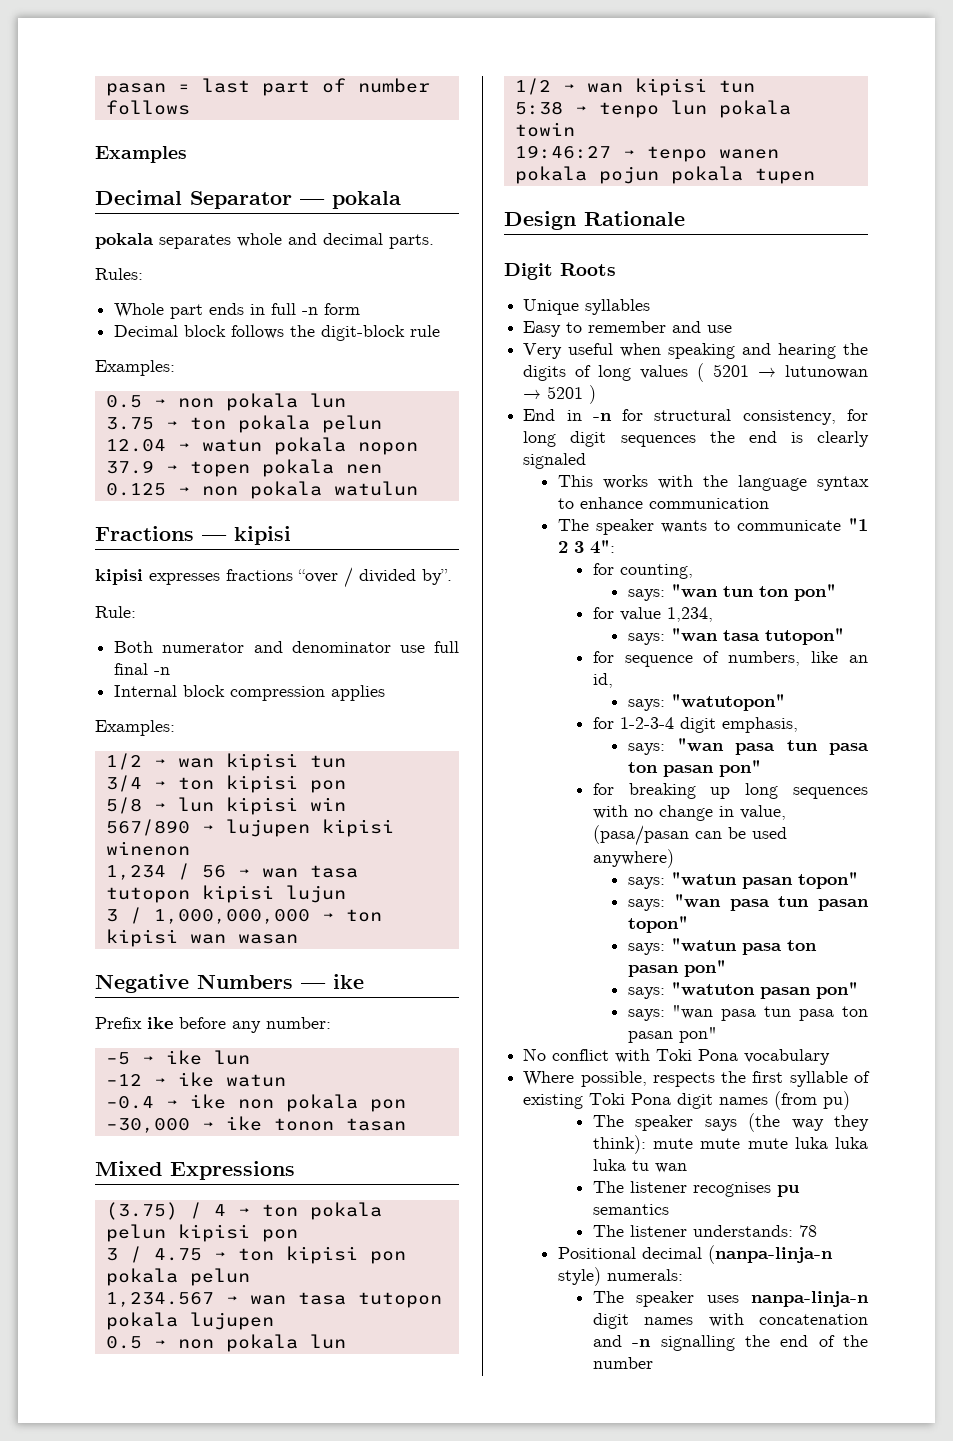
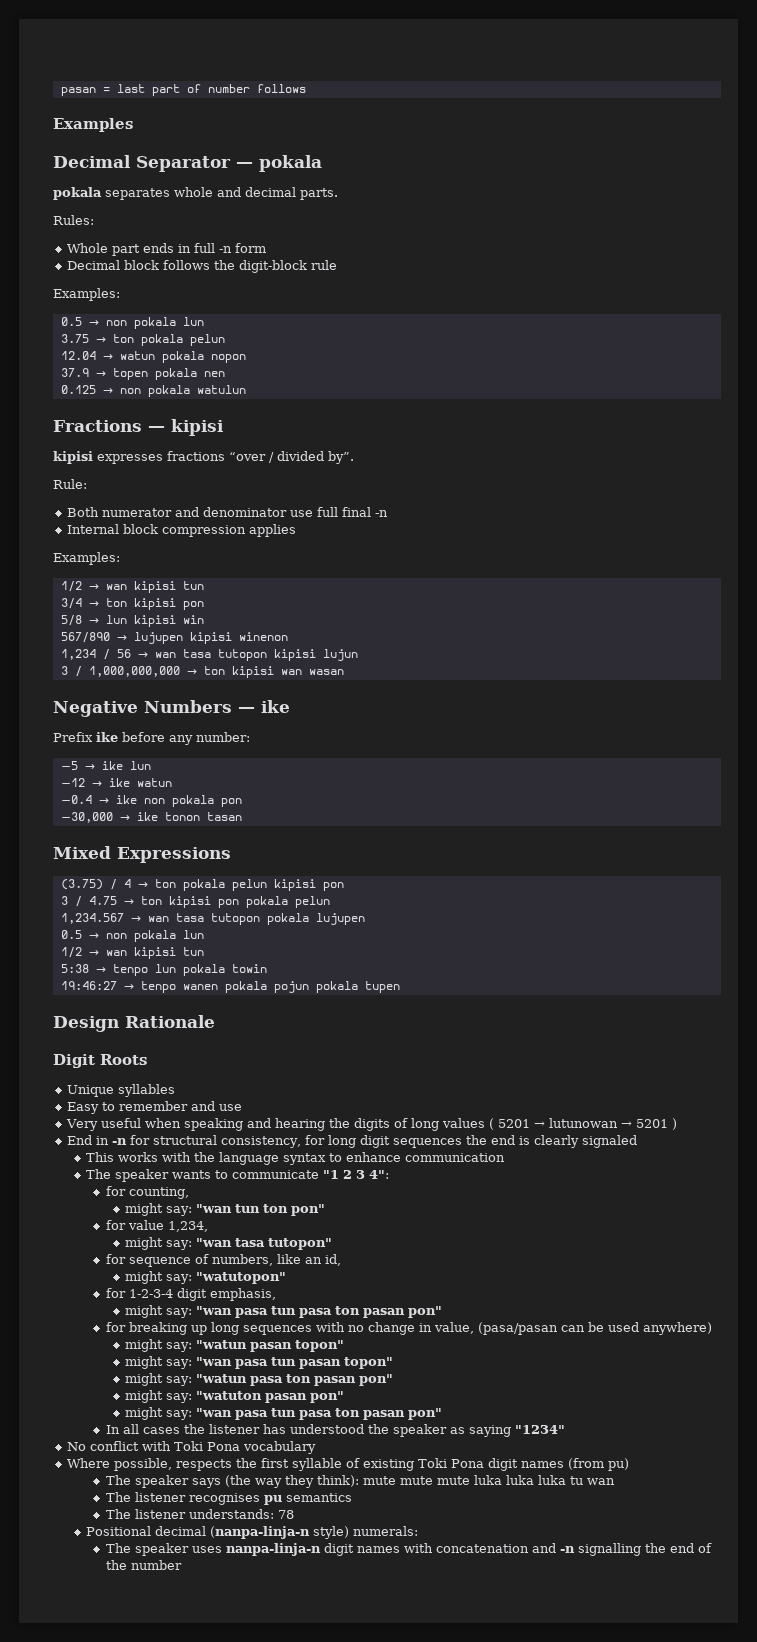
- says: "wan tun ton pon"
+ might say: "wan tun ton pon"
- says: "wan tasa tutopon"
+ might say: "wan tasa tutopon"
- says: "watutopon"
+ might say: "watutopon"
  for 1-2-3-4 digit emphasis,
- says: "wan pasa tun pasa ton pasan pon"
+ might say: "wan pasa tun pasa ton pasan pon"
- says: "watun pasan topon"
+ might say: "watun pasan topon"
- says: "wan pasa tun pasan topon"
+ might say: "wan pasa tun pasan topon"
- says: "watun pasa ton pasan pon"
+ might say: "watun pasa ton pasan pon"
- says: "watuton pasan pon"
- says: "wan pasa tun pasa ton pasan pon"
+ might say: "watuton pasan pon"
+ might say: "wan pasa tun pasa ton pasan pon"
+ In all cases the listener has understood the speaker as saying "1234"

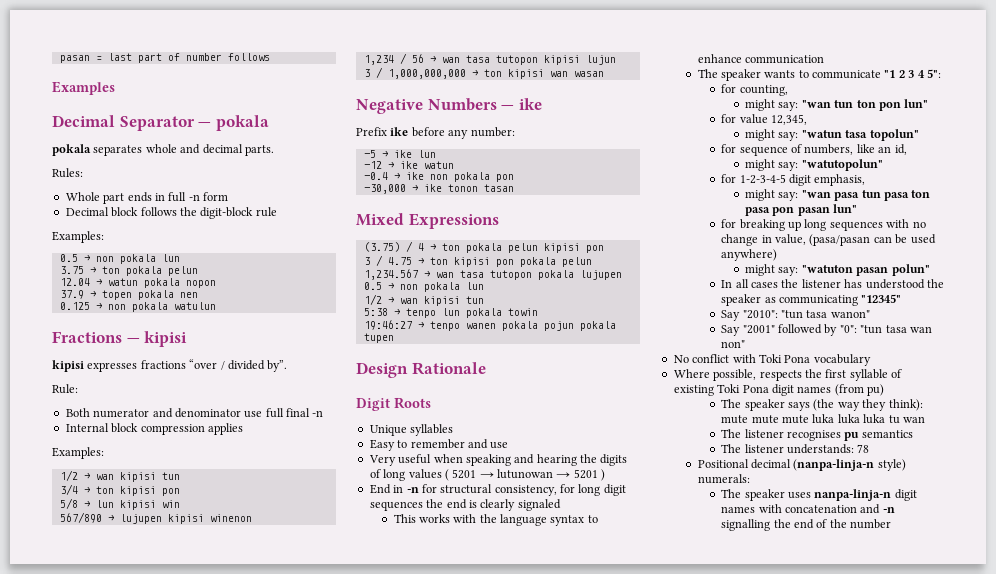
- The speaker wants to communicate "1 2 3 4":
+ The speaker wants to communicate "1 2 3 4 5":
- might say: "wan tun ton pon"
+ might say: "wan tun ton pon lun"
- for value 1,234,
- might say: "wan tasa tutopon"
+ for value 12,345,
+ might say: "watun tasa topolun"
- might say: "watutopon"
- for 1-2-3-4 digit emphasis,
- might say: "wan pasa tun pasa ton pasan pon"
+ might say: "watutopolun"
+ for 1-2-3-4-5 digit emphasis,
+ might say: "wan pasa tun pasa ton pasa pon pasan lun"
- might say: "watun pasan topon"
- might say: "wan pasa tun pasan topon"
- might say: "watun pasa ton pasan pon"
- might say: "watuton pasan pon"
- might say: "wan pasa tun pasa ton pasan pon"
+ might say: "watuton pasan polun"
- In all cases the listener has understood the speaker as saying "1234"
+ In all cases the listener has understood the speaker as communicating "12345"
+ Say "2010": "tun tasa wanon"
+ Say "2001" followed by "0": "tun tasa wan non"

